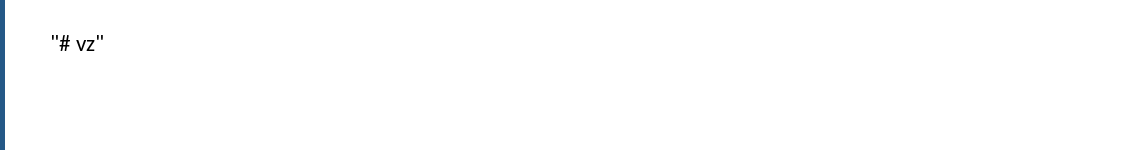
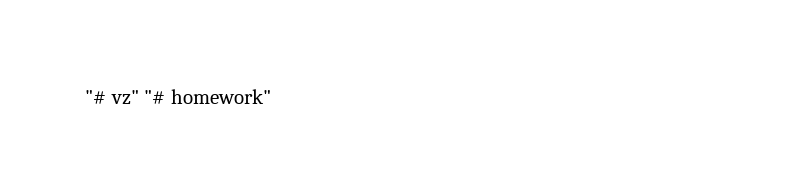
- "# vz"
+ "# vz" "# homework"

